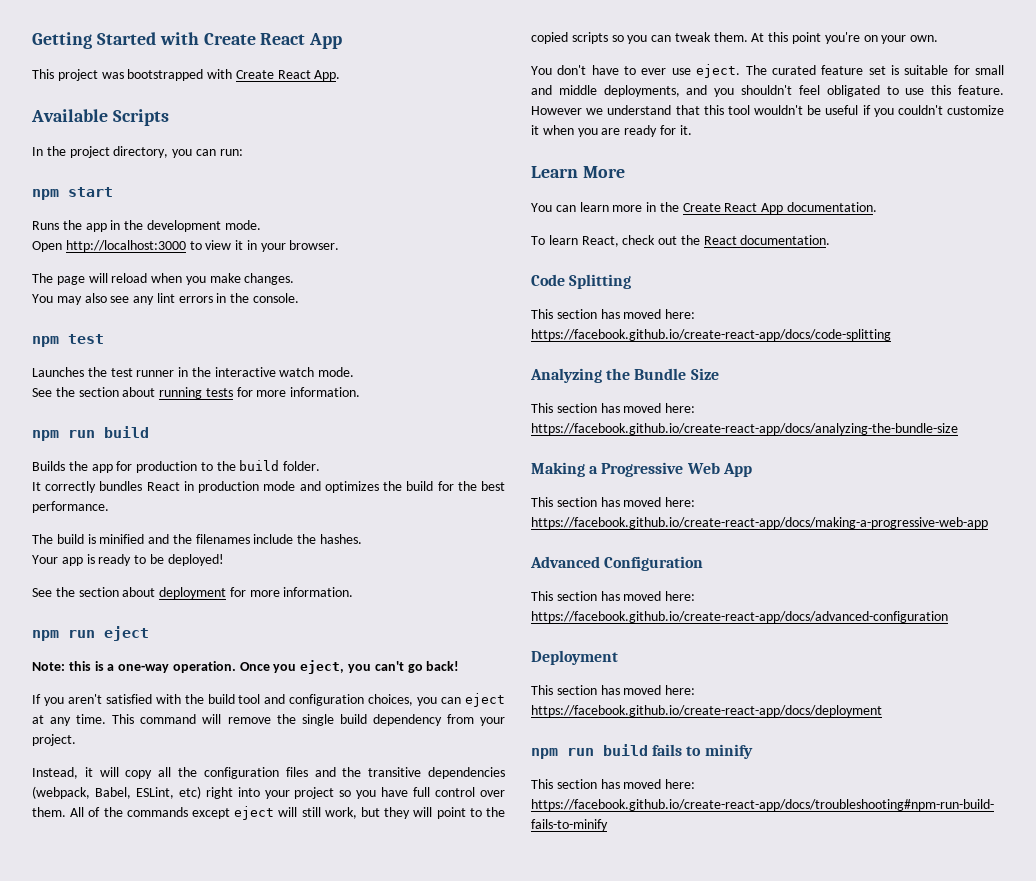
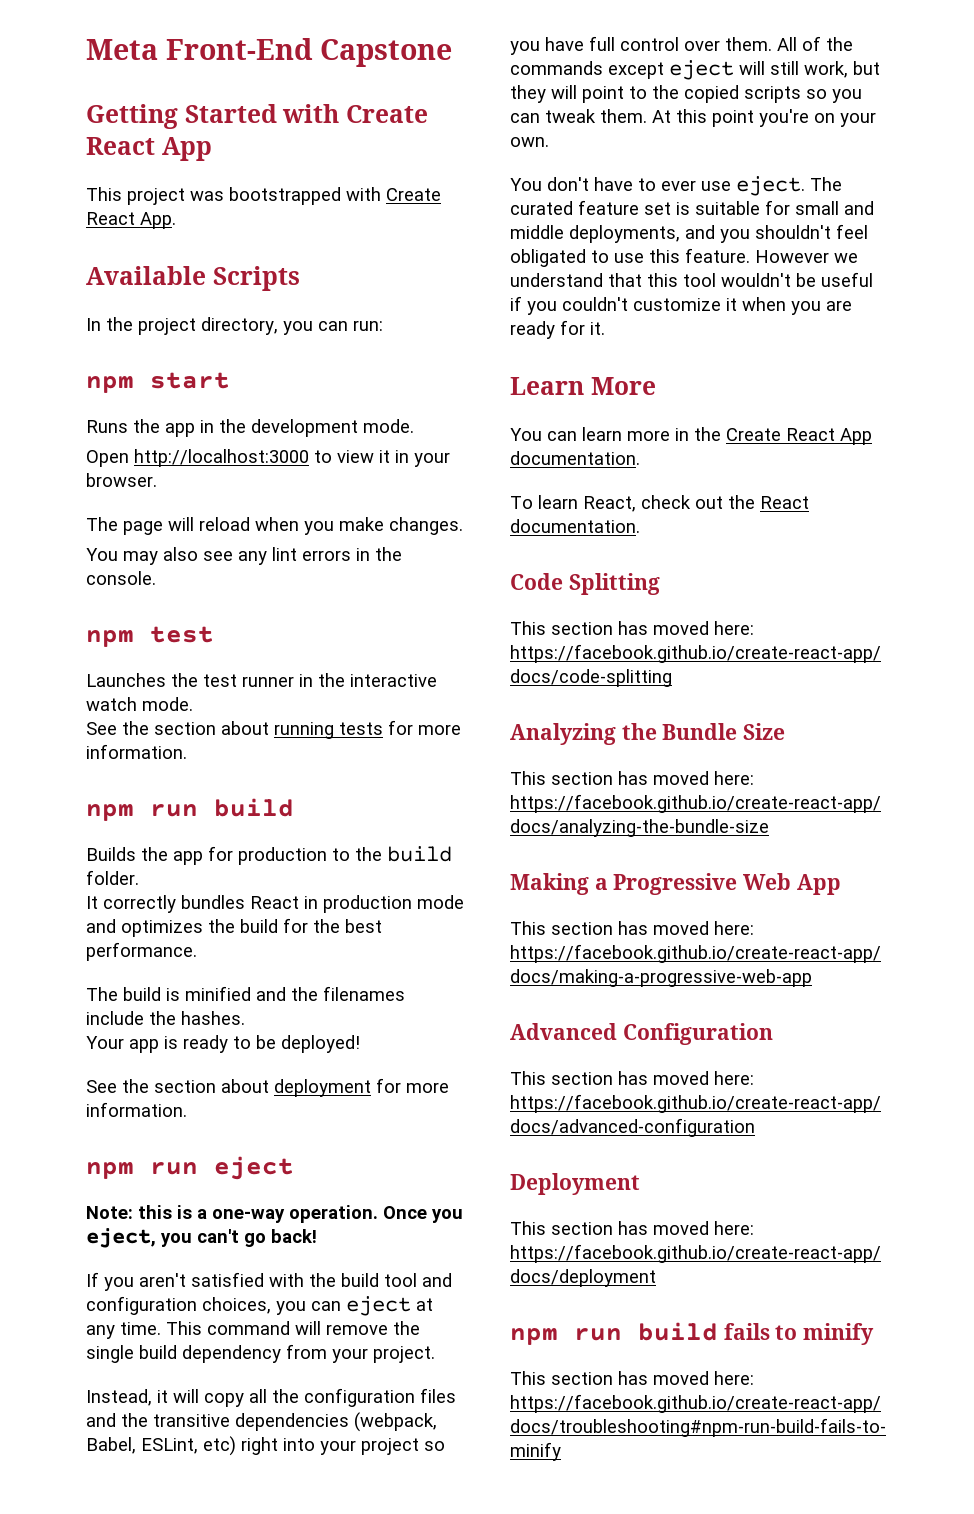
+ Meta Front-End Capstone

